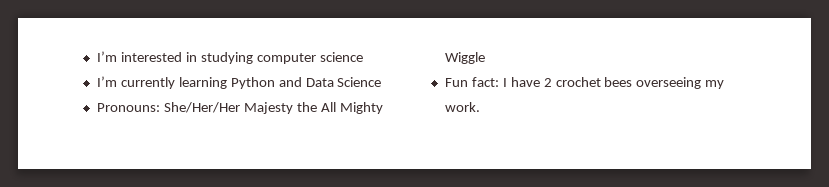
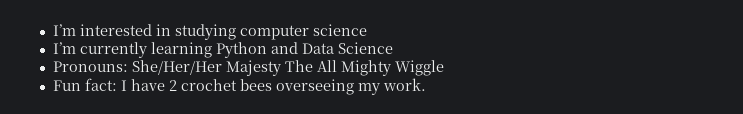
- Pronouns: She/Her/Her Majesty the All Mighty Wiggle
+ Pronouns: She/Her/Her Majesty The All Mighty Wiggle

